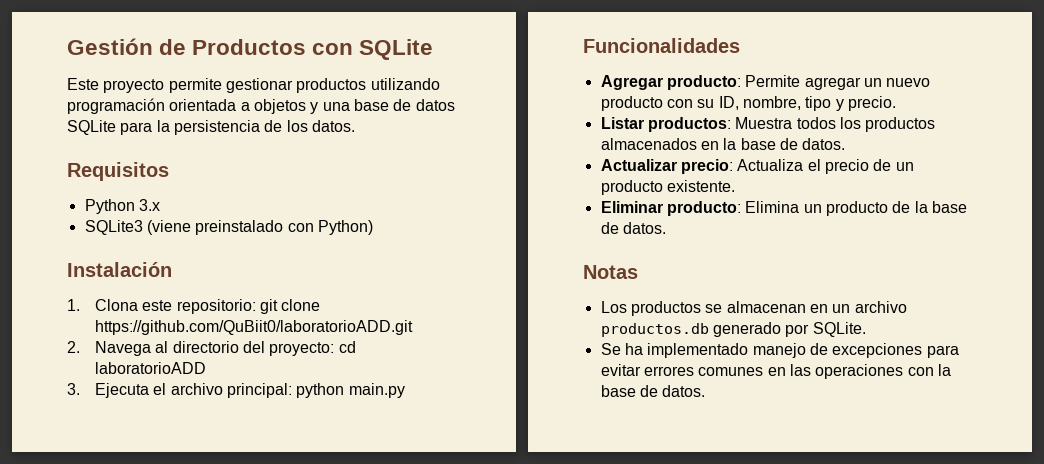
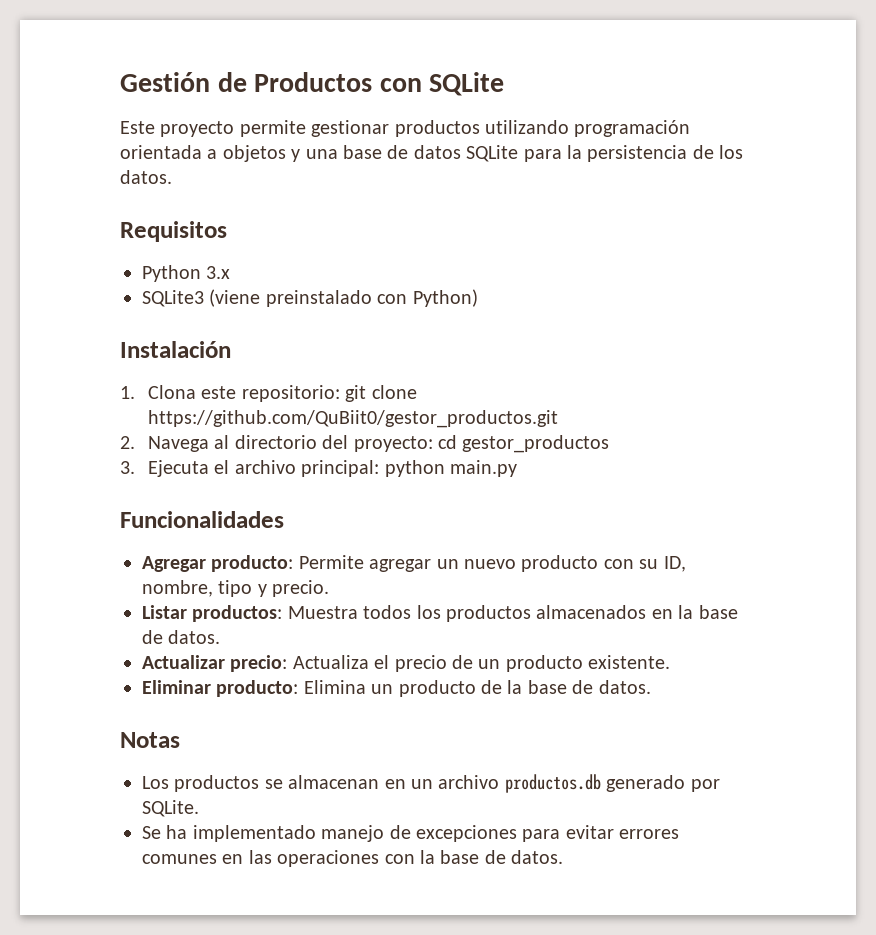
- 1. Clona este repositorio: git clone https://github.com/QuBiit0/laboratorioADD.git
+ 1. Clona este repositorio: git clone https://github.com/QuBiit0/gestor_productos.git
- 2. Navega al directorio del proyecto: cd laboratorioADD
+ 2. Navega al directorio del proyecto: cd gestor_productos

